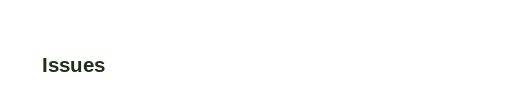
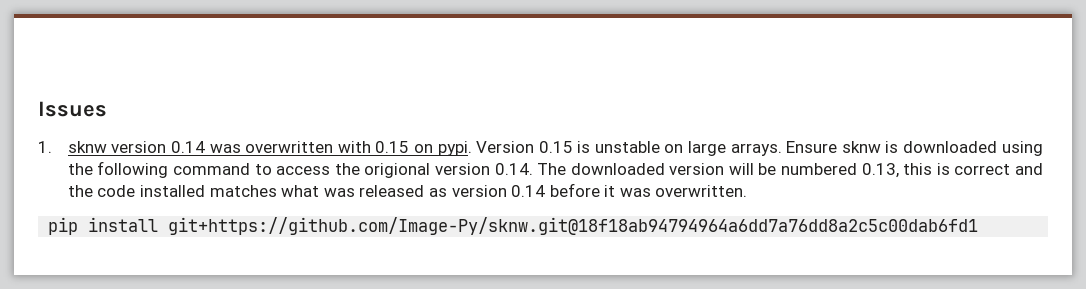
+ 1. sknw version 0.14 was overwritten with 0.15 on pypi. Version 0.15 is unstable on large arrays. Ensure sknw is downloaded using the following command to access the origional version 0.14. The downloaded version will be numbered 0.13, this is correct and the code installed matches what was released as version 0.14 before it was overwritten.
+ pip install git+https://github.com/Image-Py/sknw.git@18f18ab94794964a6dd7a76dd8a2c5c00dab6fd1

